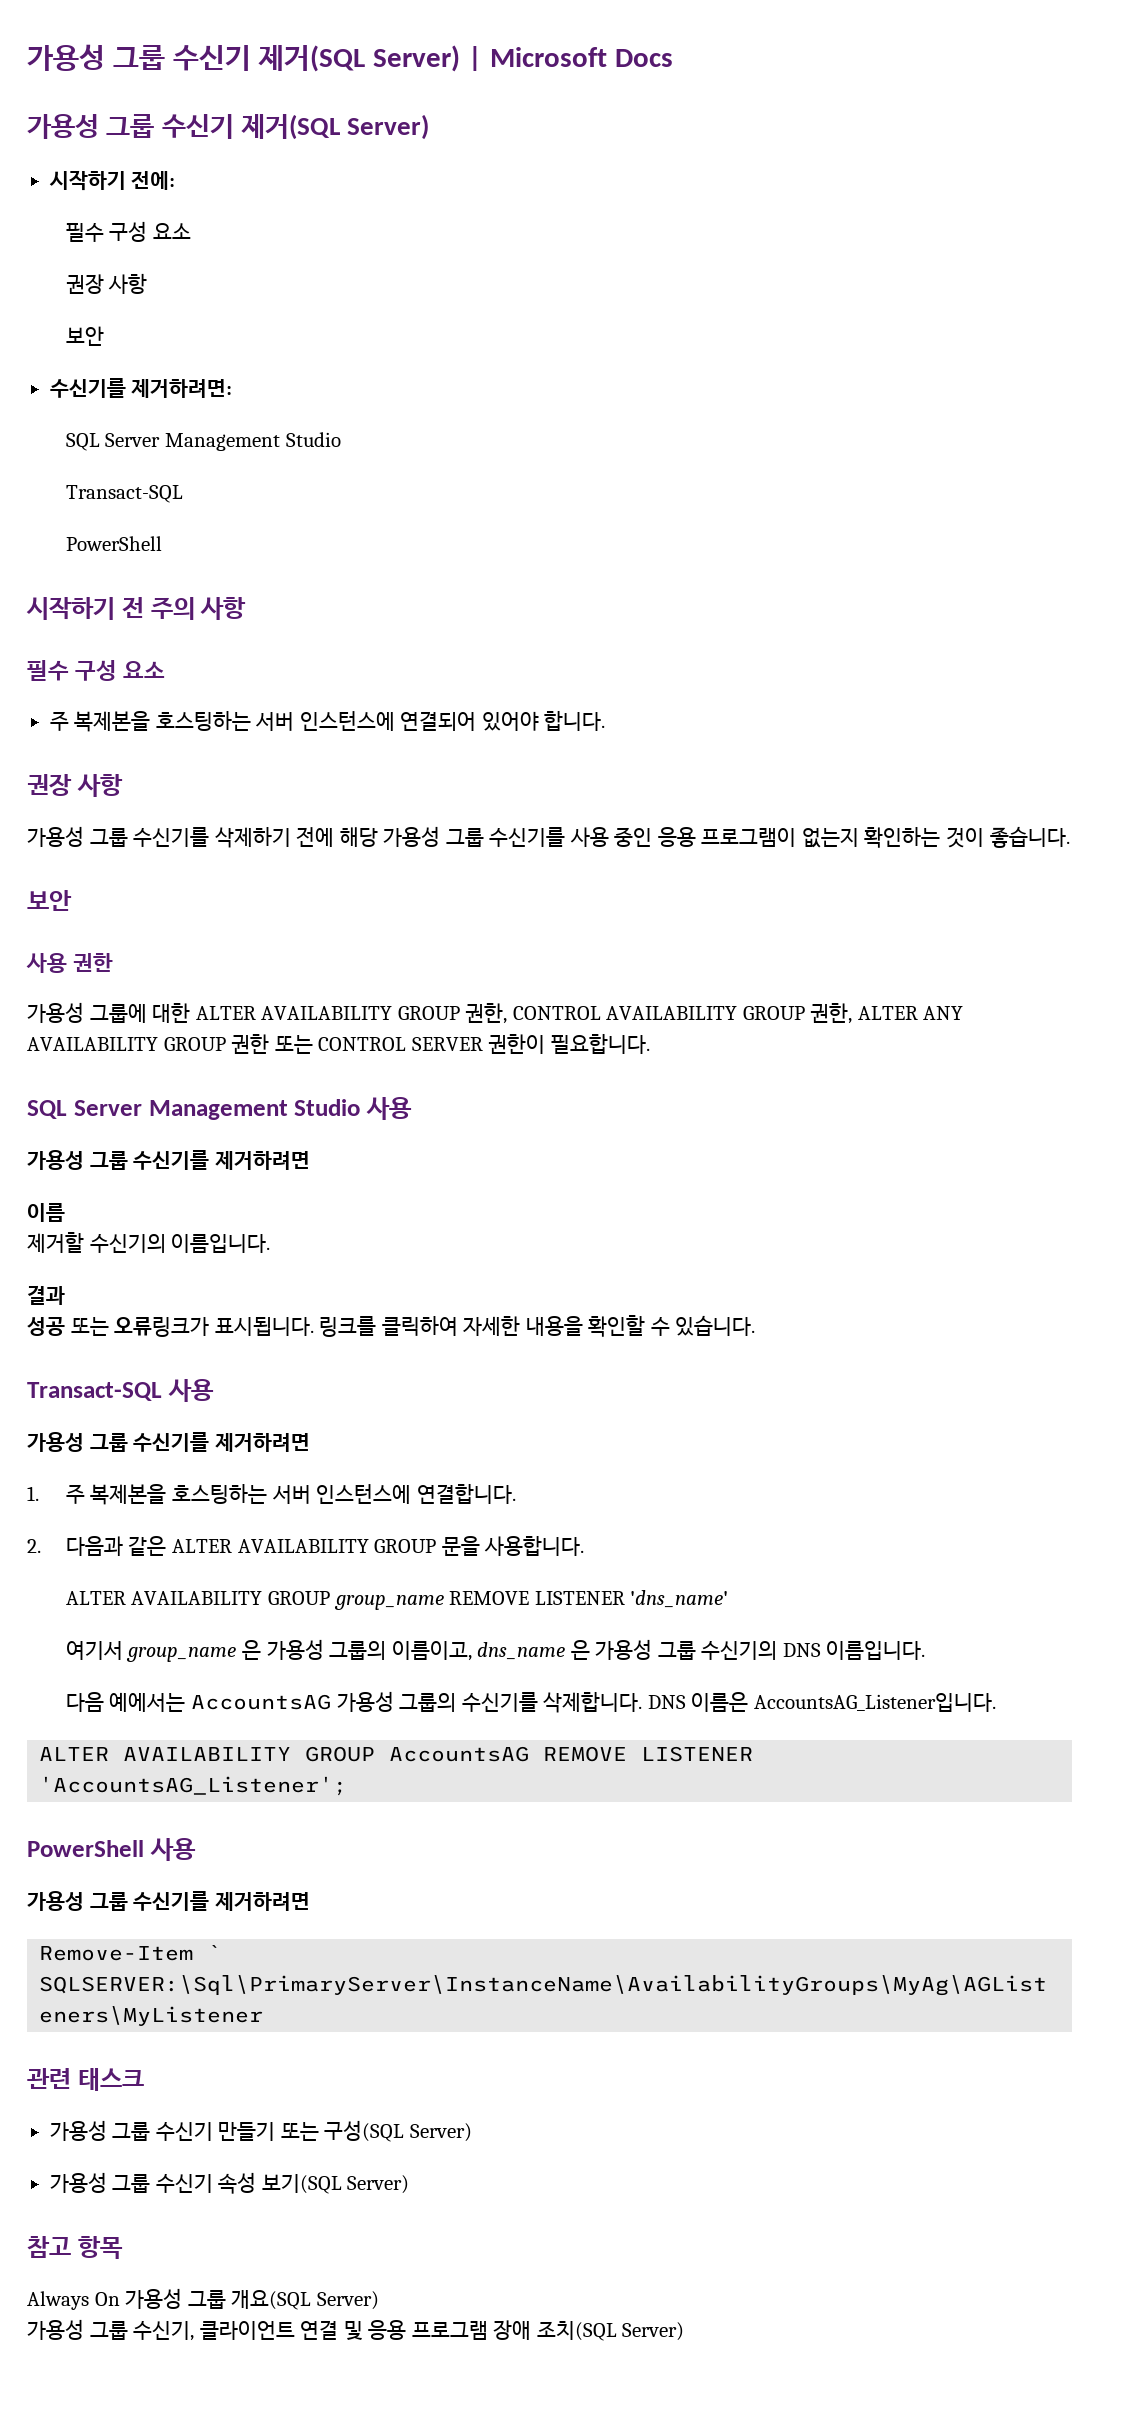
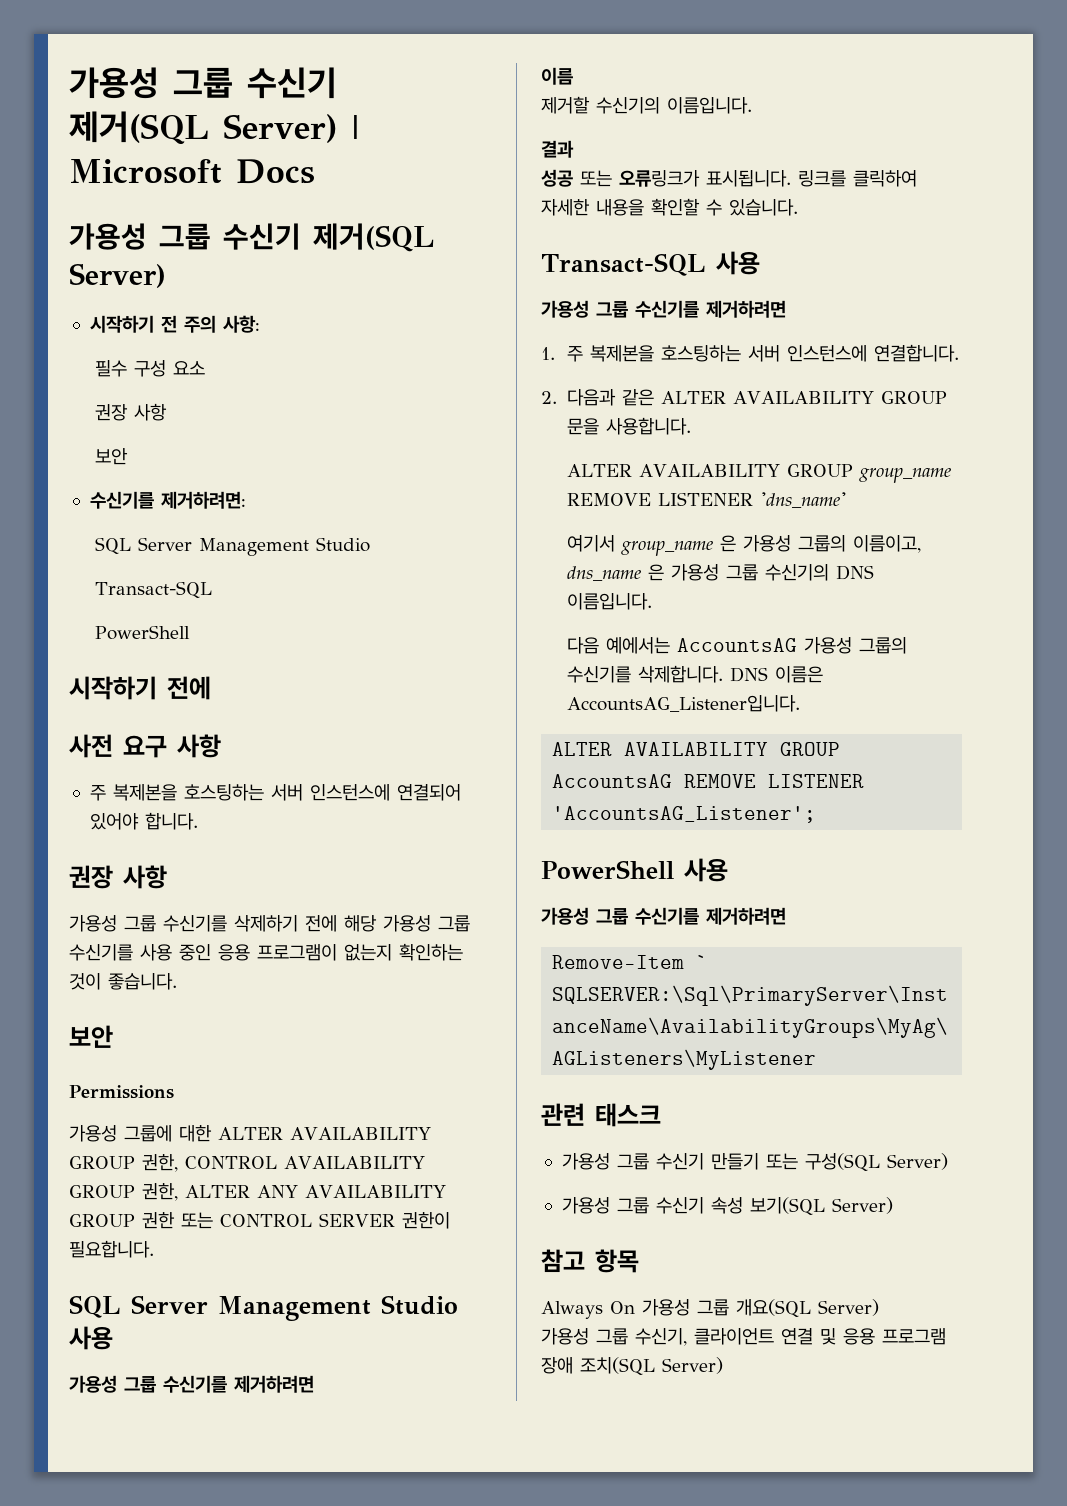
- 시작하기 전에:
+ 시작하기 전 주의 사항:
- 시작하기 전 주의 사항
- 필수 구성 요소
+ 시작하기 전에
+ 사전 요구 사항
- 사용 권한
+ Permissions

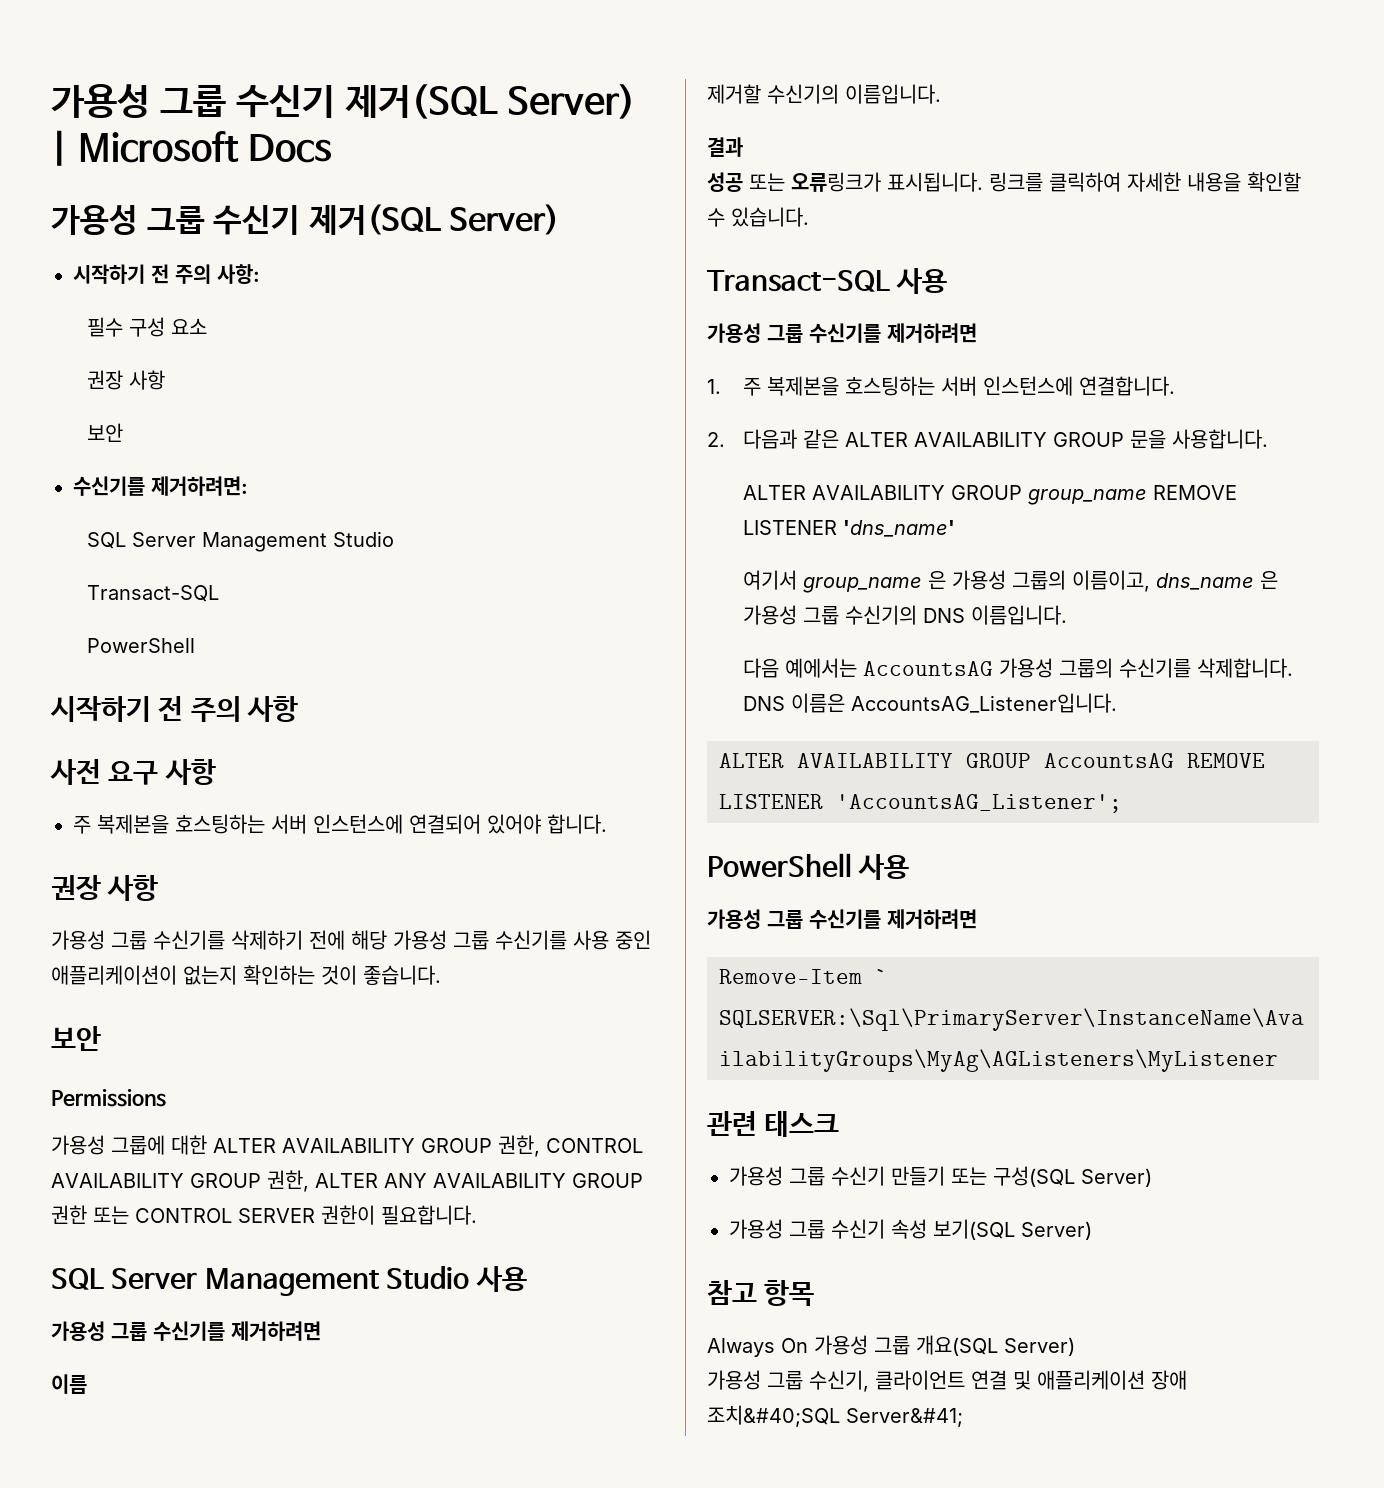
- 시작하기 전에
+ 시작하기 전 주의 사항
- 가용성 그룹 수신기를 삭제하기 전에 해당 가용성 그룹 수신기를 사용 중인 응용 프로그램이 없는지 확인하는 것이 좋습니다.
+ 가용성 그룹 수신기를 삭제하기 전에 해당 가용성 그룹 수신기를 사용 중인 애플리케이션이 없는지 확인하는 것이 좋습니다.
- 가용성 그룹 수신기, 클라이언트 연결 및 응용 프로그램 장애 조치(SQL Server)
+ 가용성 그룹 수신기, 클라이언트 연결 및 애플리케이션 장애 조치&#40;SQL Server&#41;

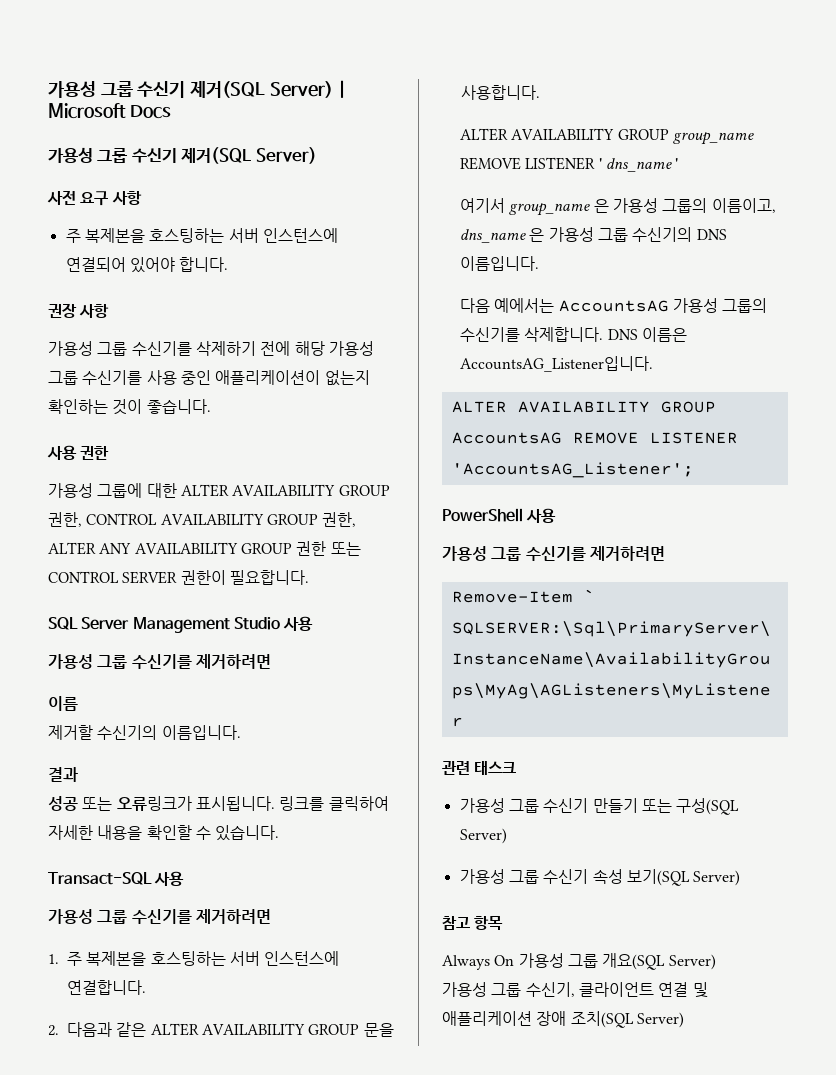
- 시작하기 전 주의 사항:
- 필수 구성 요소
- 권장 사항
- 보안
- 수신기를 제거하려면:
- SQL Server Management Studio
- Transact-SQL
- PowerShell
- 시작하기 전 주의 사항
  가용성 그룹 수신기를 삭제하기 전에 해당 가용성 그룹 수신기를 사용 중인 애플리케이션이 없는지 확인하는 것이 좋습니다.
- 보안
- Permissions
+ 사용 권한
- ALTER AVAILABILITY GROUP group_name REMOVE LISTENER 'dns_name'
+ ALTER AVAILABILITY GROUP group_name REMOVE LISTENER ' dns_name '
- 가용성 그룹 수신기, 클라이언트 연결 및 애플리케이션 장애 조치&#40;SQL Server&#41;
+ 가용성 그룹 수신기, 클라이언트 연결 및 애플리케이션 장애 조치(SQL Server)

